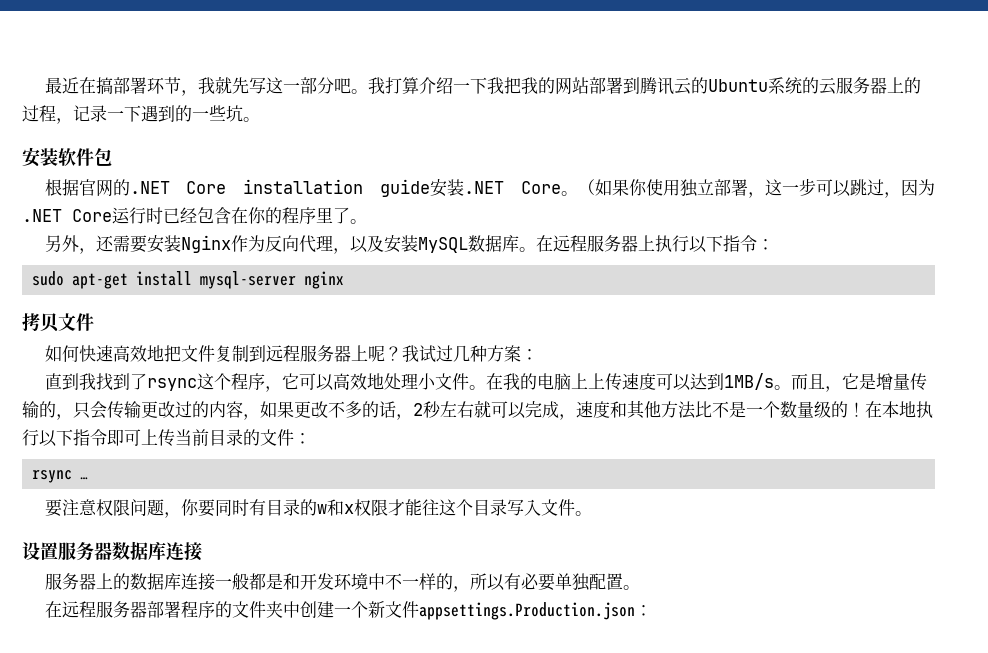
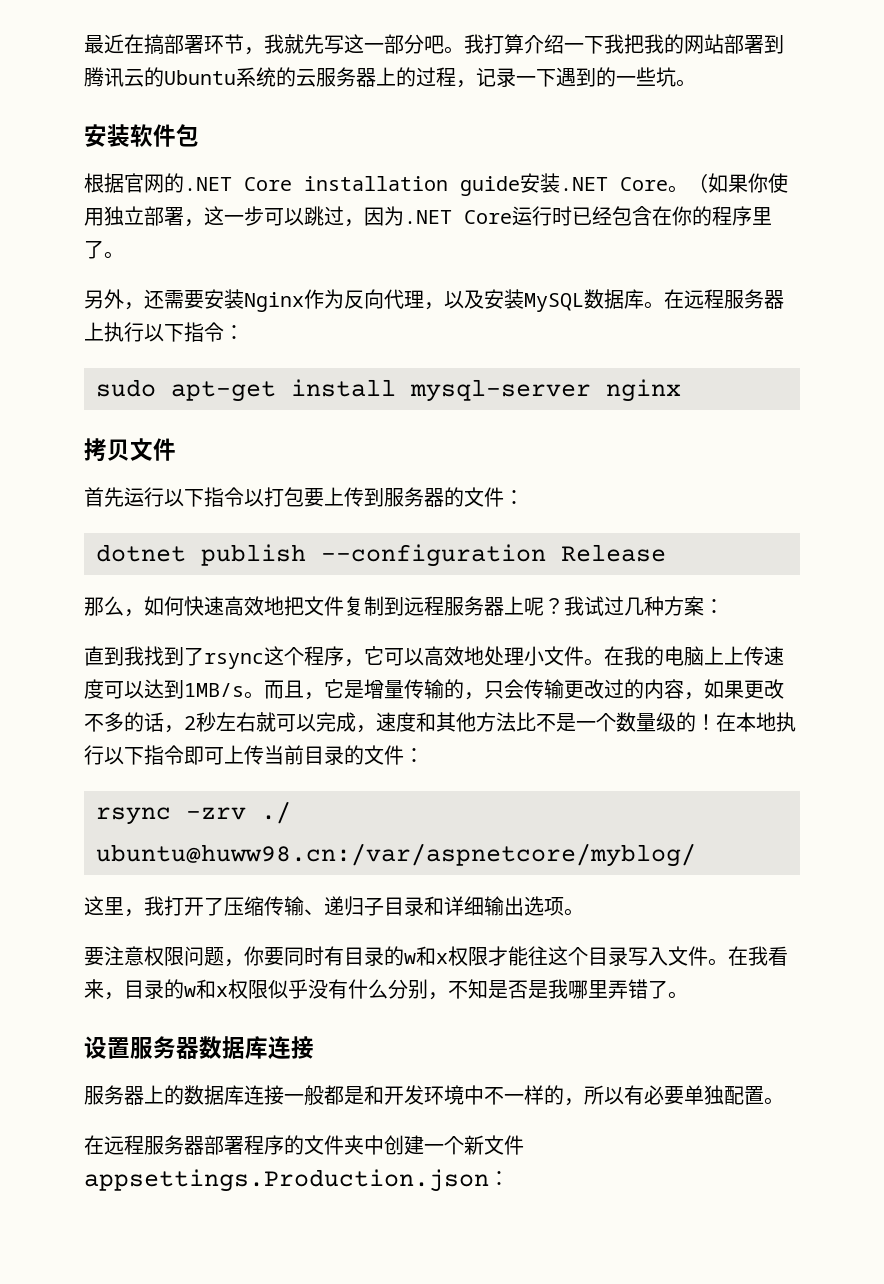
- 如何快速高效地把文件复制到远程服务器上呢？
+ 首先运行以下指令以打包要上传到服务器的文件：
+ dotnet publish --configuration Release
+ 那么，如何快速高效地把文件复制到远程服务器上呢？
- rsync …
+ rsync -zrv ./ ubuntu@huww98.cn:/var/aspnetcore/myblog/
+ 这里，我打开了压缩传输、递归子目录和详细输出选项。
+ 在我看来，目录的w和x权限似乎没有什么分别，不知是否是我哪里弄错了。

